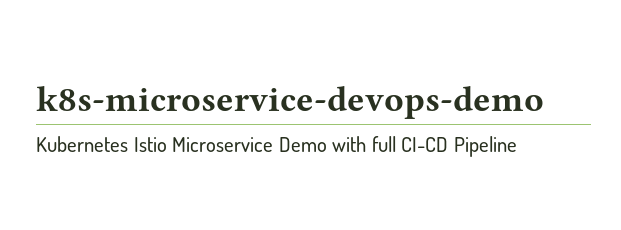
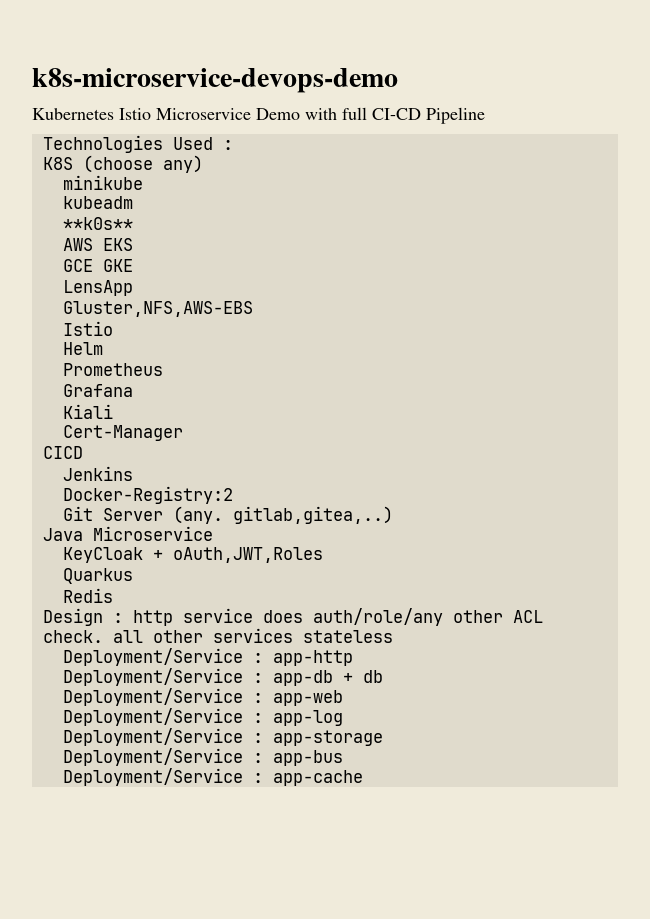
+ Technologies Used :
+ K8S (choose any)
+ minikube
+ kubeadm
+ **k0s**
+ AWS EKS
+ GCE GKE
+ LensApp
+ Gluster,NFS,AWS-EBS
+ Istio
+ Helm
+ Prometheus
+ Grafana
+ Kiali
+ Cert-Manager
+ CICD
+ Jenkins
+ Docker-Registry:2
+ Git Server (any. gitlab,gitea,..)
+ Java Microservice
+ KeyCloak + oAuth,JWT,Roles
+ Quarkus
+ Redis
+ Design : http service does auth/role/any other ACL check. all other services stateless
+ Deployment/Service : app-http
+ Deployment/Service : app-db + db
+ Deployment/Service : app-web
+ Deployment/Service : app-log
+ Deployment/Service : app-storage
+ Deployment/Service : app-bus
+ Deployment/Service : app-cache

